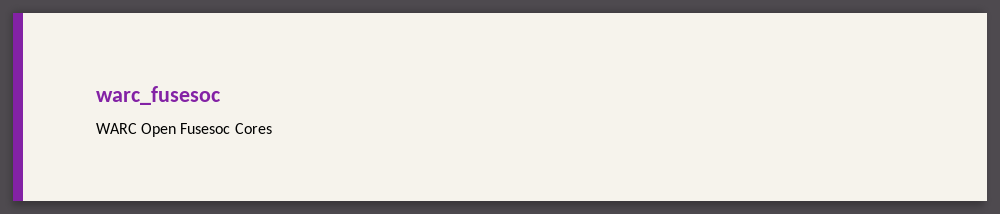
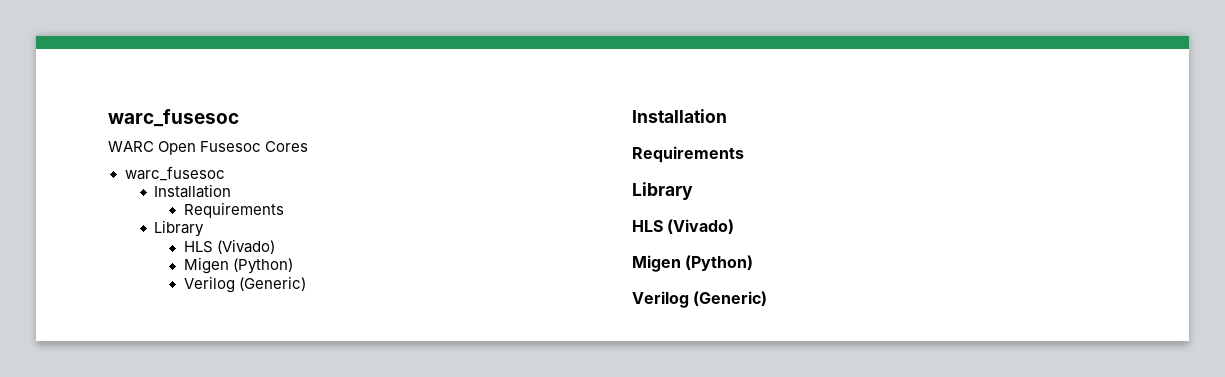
  WARC Open Fusesoc Cores
+ warc_fusesoc
+ Installation
+ Requirements
+ Library
+ HLS (Vivado)
+ Migen (Python)
+ Verilog (Generic)
+ Installation
+ Requirements
+ Library
+ HLS (Vivado)
+ Migen (Python)
+ Verilog (Generic)

